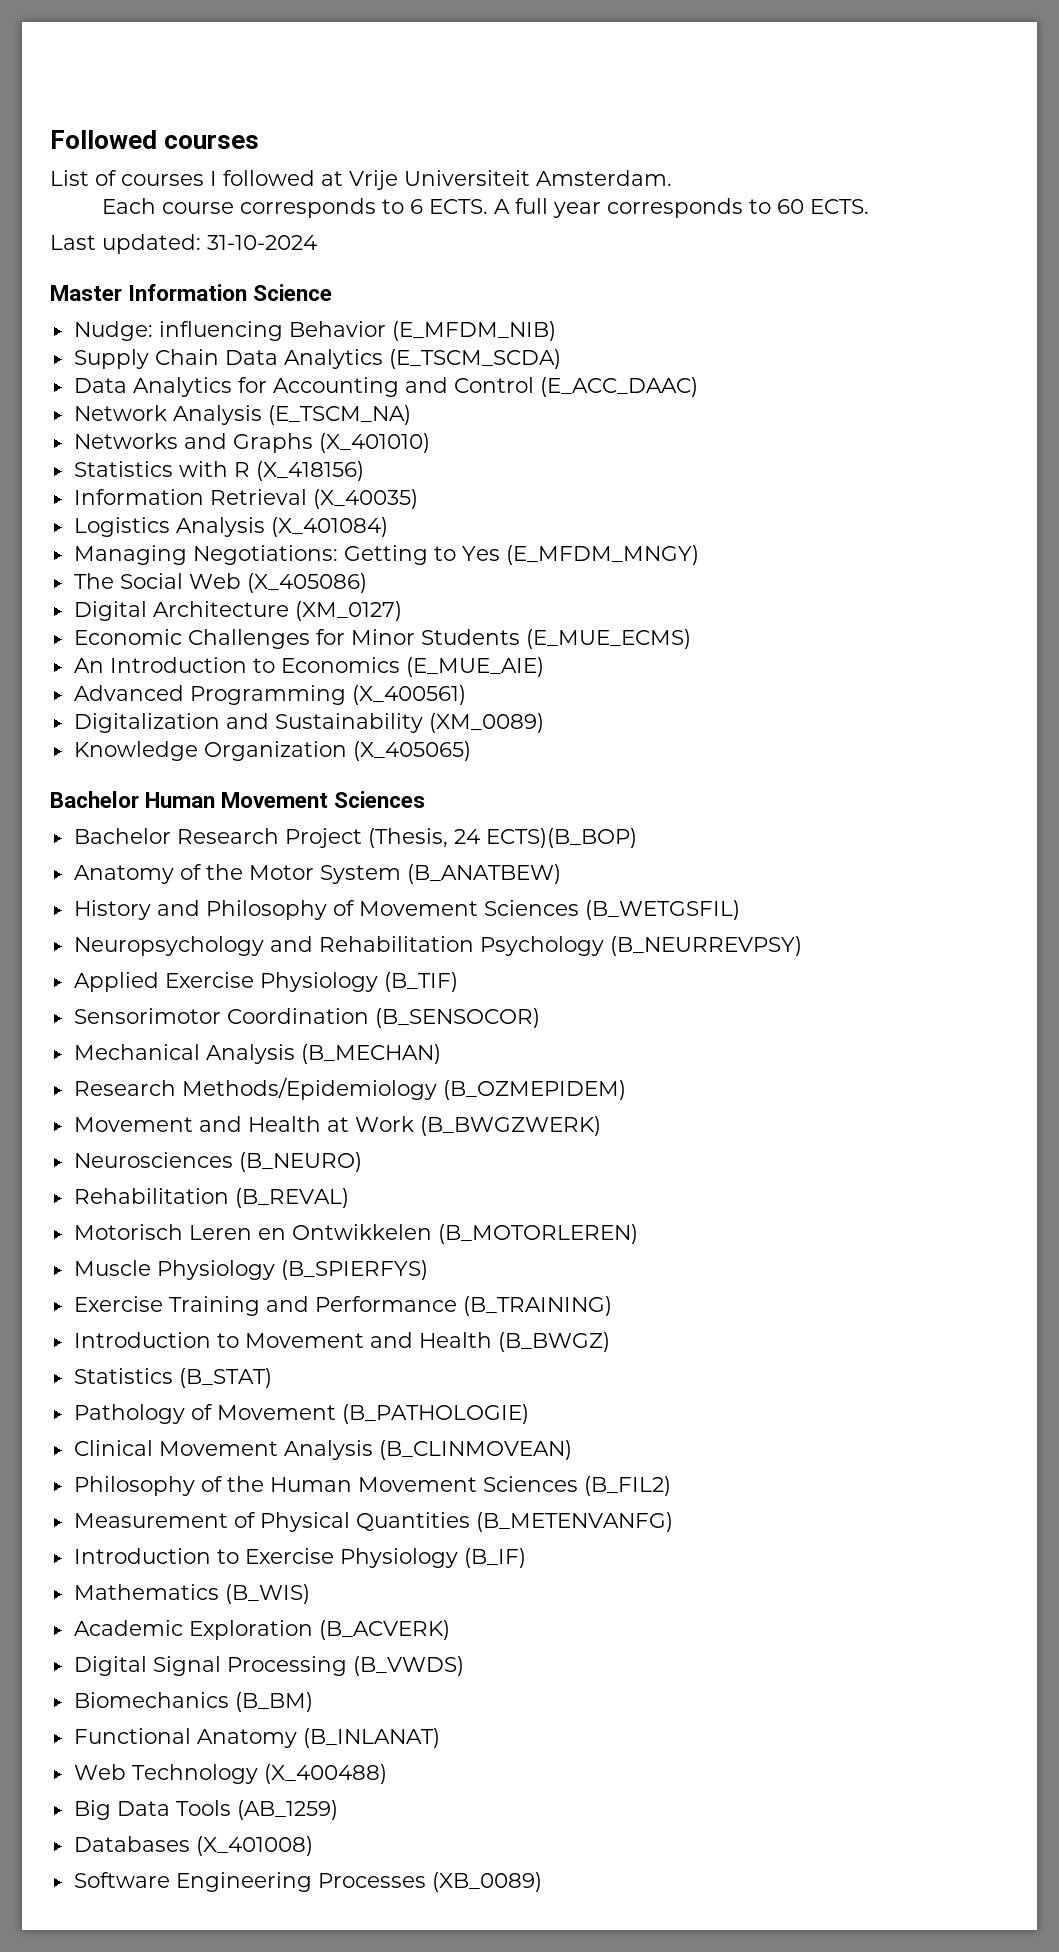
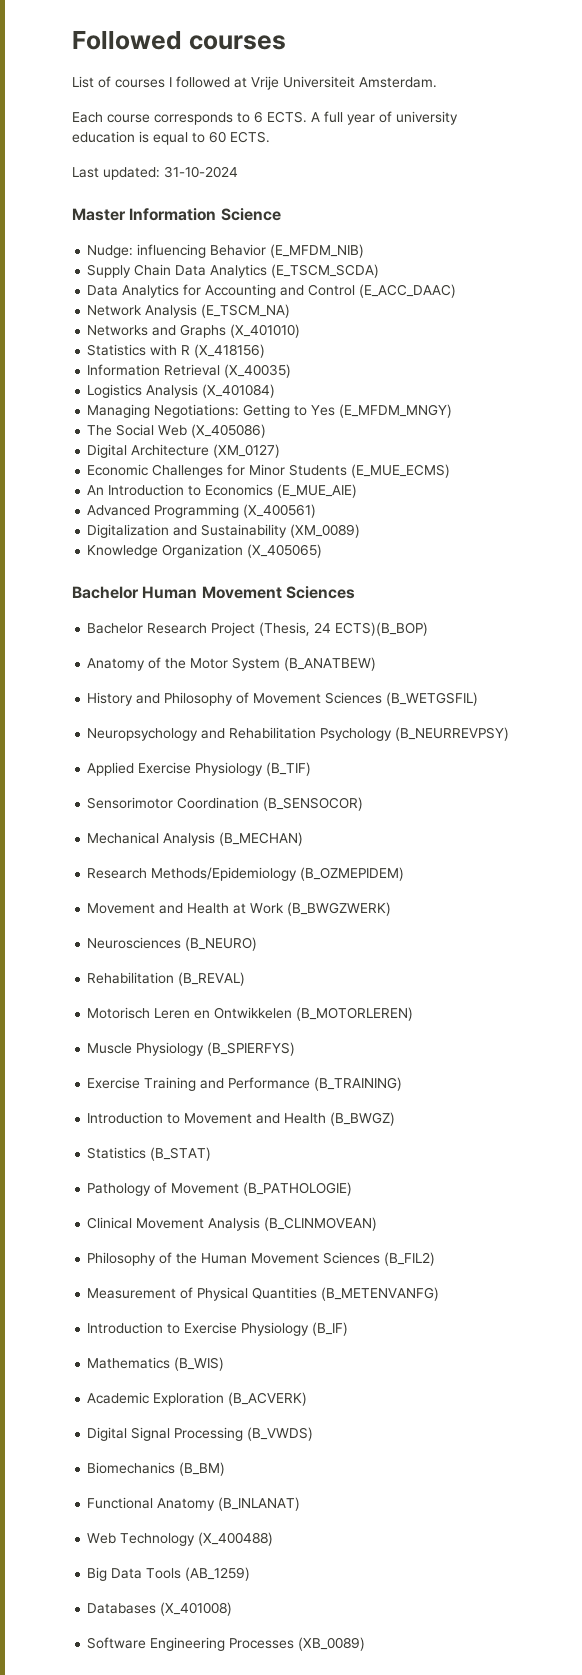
- A full year corresponds to 60 ECTS.
+ A full year of university education is equal to 60 ECTS.

